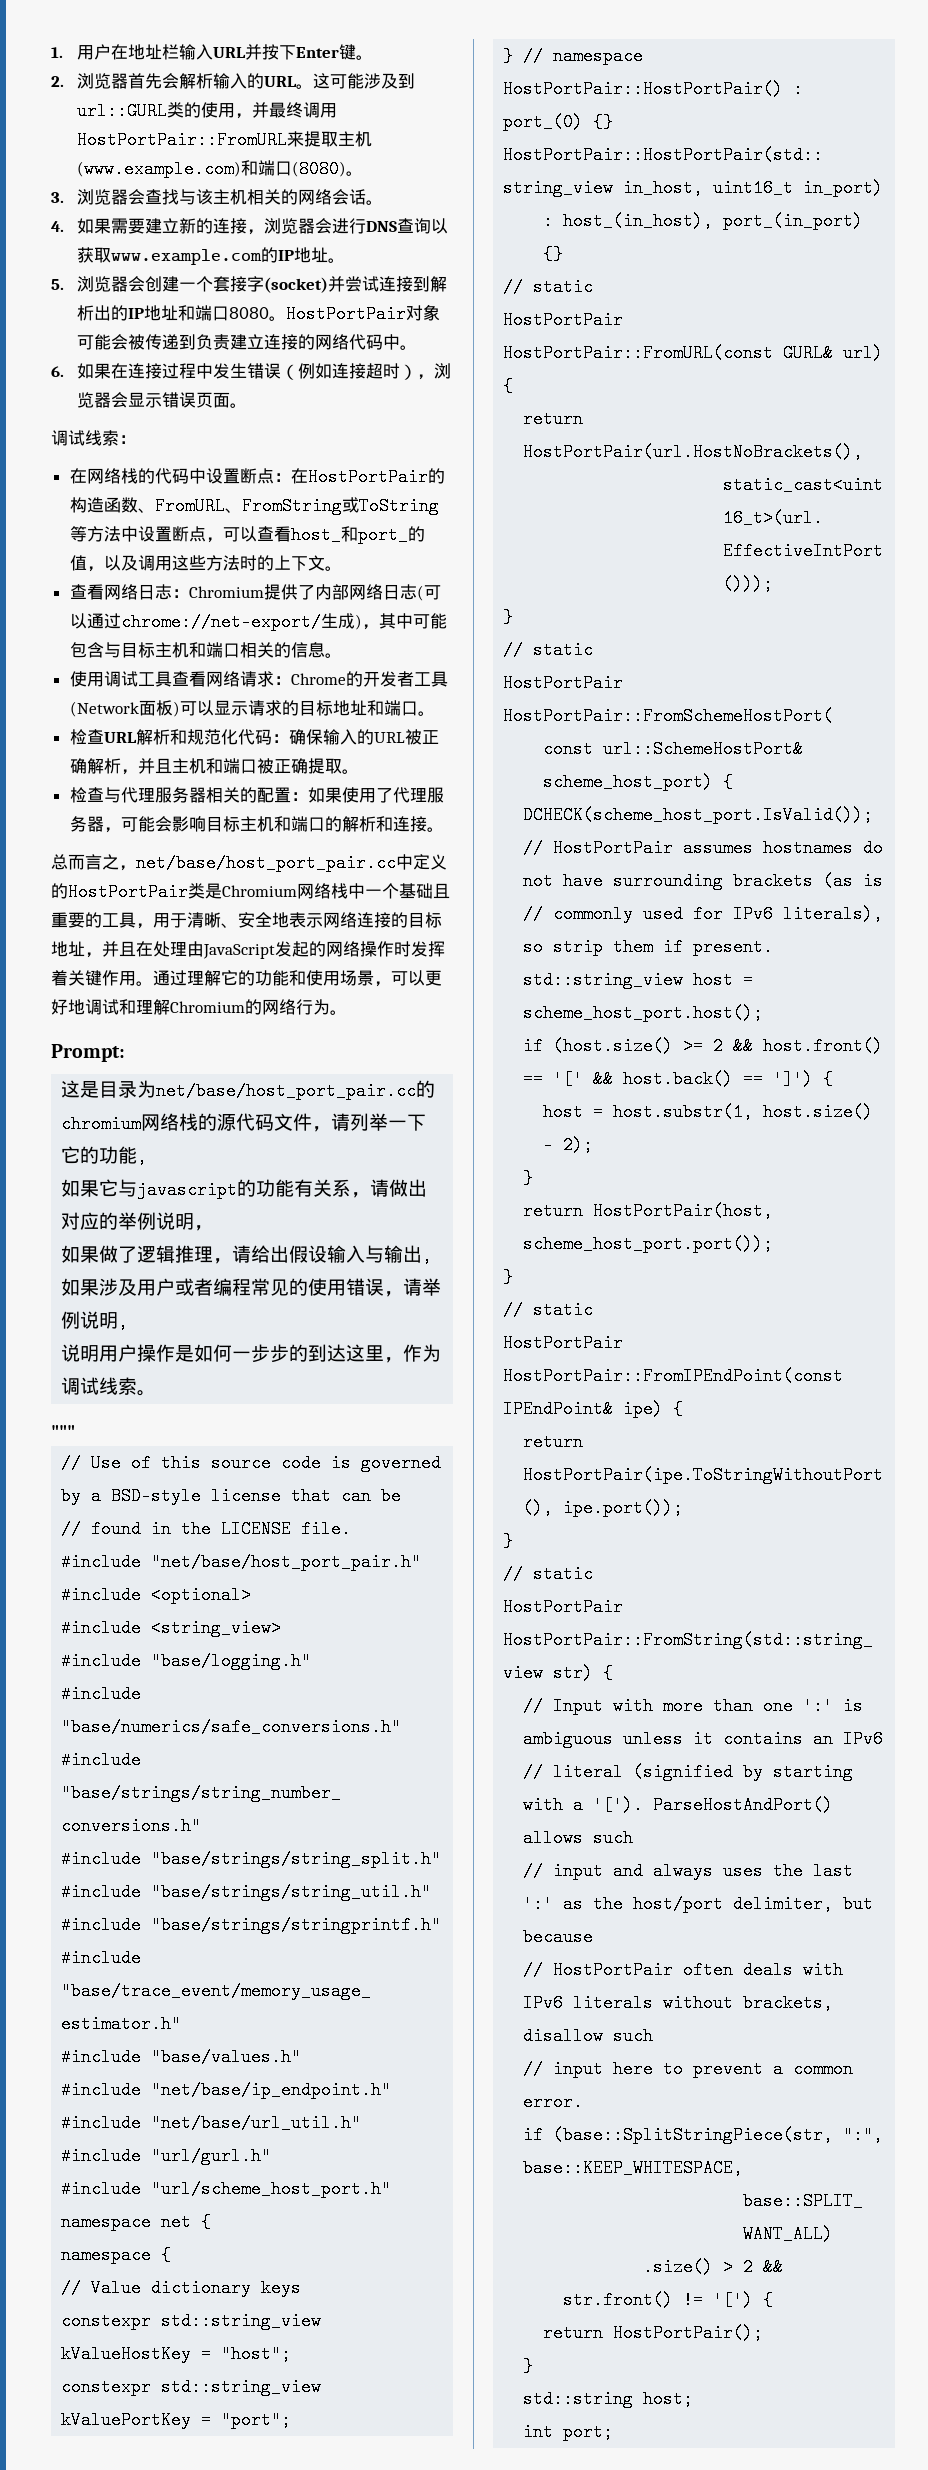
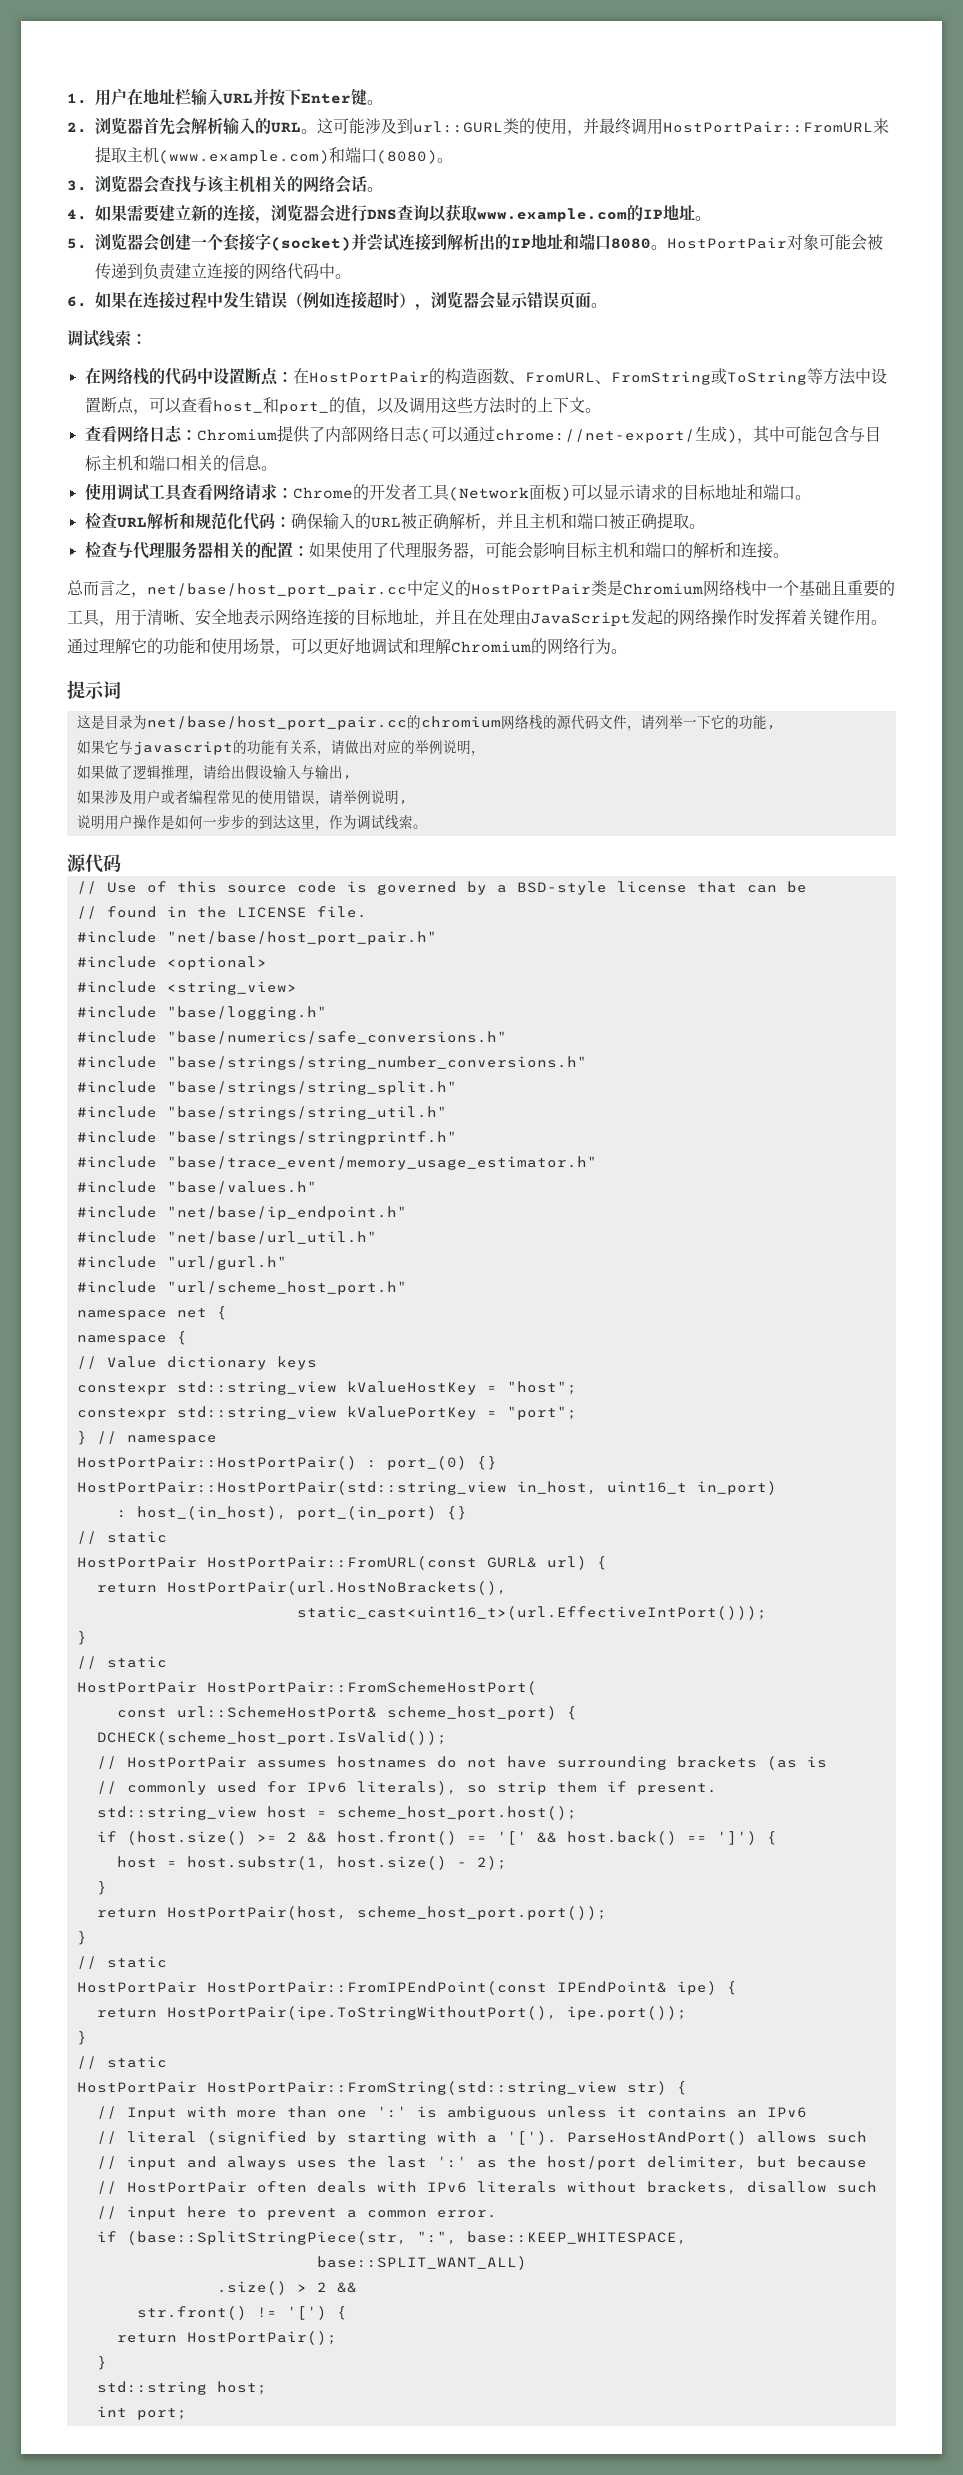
- Prompt:
+ 提示词
  说明用户操作是如何一步步的到达这里，作为调试线索。
- """
+ 源代码

